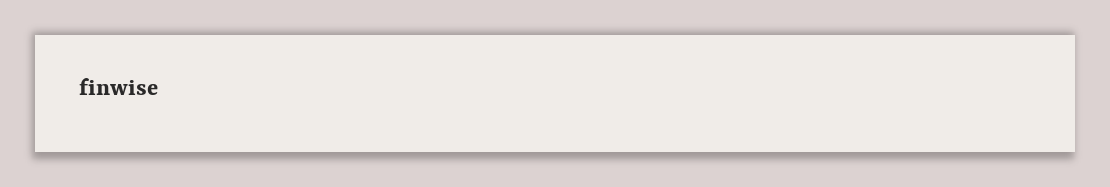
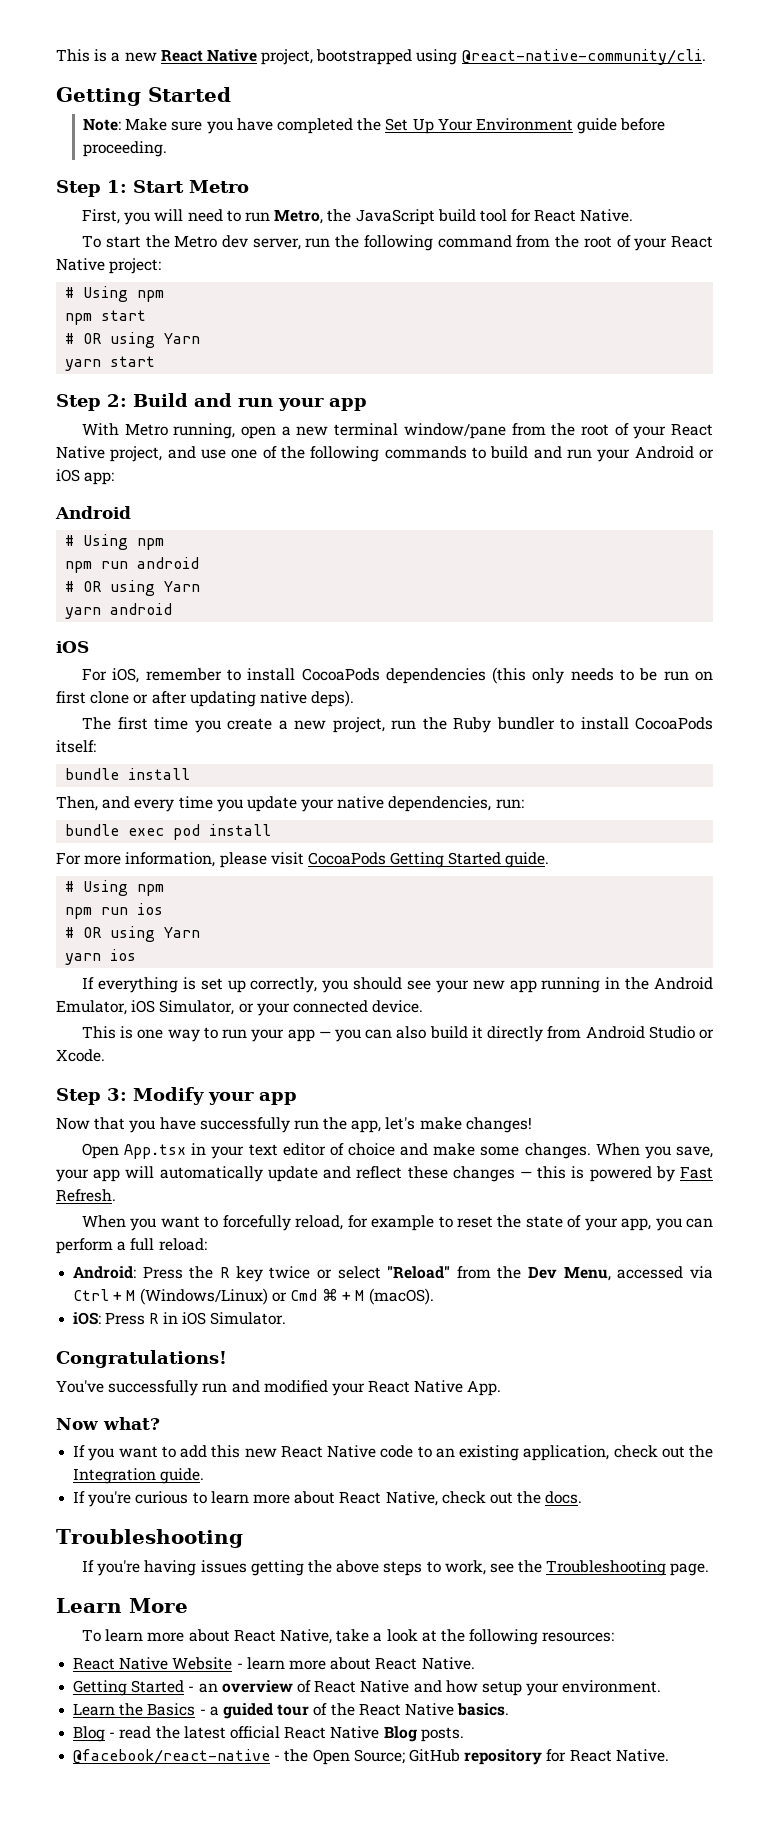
- finwise
+ This is a new React Native project, bootstrapped using @react-native-community/cli.
+ Getting Started
+ Note: Make sure you have completed the Set Up Your Environment guide before proceeding.
+ Step 1: Start Metro
+ First, you will need to run Metro, the JavaScript build tool for React Native.
+ To start the Metro dev server, run the following command from the root of your React Native project:
+ # Using npm
+ npm start
+ # OR using Yarn
+ yarn start
+ Step 2: Build and run your app
+ With Metro running, open a new terminal window/pane from the root of your React Native project, and use one of the following commands to build and run your Android or iOS app:
+ Android
+ # Using npm
+ npm run android
+ # OR using Yarn
+ yarn android
+ iOS
+ For iOS, remember to install CocoaPods dependencies (this only needs to be run on first clone or after updating native deps).
+ The first time you create a new project, run the Ruby bundler to install CocoaPods itself:
+ bundle install
+ Then, and every time you update your native dependencies, run:
+ bundle exec pod install
+ For more information, please visit CocoaPods Getting Started guide.
+ # Using npm
+ npm run ios
+ # OR using Yarn
+ yarn ios
+ If everything is set up correctly, you should see your new app running in the Android Emulator, iOS Simulator, or your connected device.
+ This is one way to run your app — you can also build it directly from Android Studio or Xcode.
+ Step 3: Modify your app
+ Now that you have successfully run the app, let's make changes!
+ Open App.tsx in your text editor of choice and make some changes. When you save, your app will automatically update and reflect these changes — this is powered by Fast Refresh.
+ When you want to forcefully reload, for example to reset the state of your app, you can perform a full reload:
+ Android: Press the R key twice or select "Reload" from the Dev Menu, accessed via Ctrl + M (Windows/Linux) or Cmd ⌘ + M (macOS).
+ iOS: Press R in iOS Simulator.
+ Congratulations!
+ You've successfully run and modified your React Native App.
+ Now what?
+ If you want to add this new React Native code to an existing application, check out the Integration guide.
+ If you're curious to learn more about React Native, check out the docs.
+ Troubleshooting
+ If you're having issues getting the above steps to work, see the Troubleshooting page.
+ Learn More
+ To learn more about React Native, take a look at the following resources:
+ React Native Website - learn more about React Native.
+ Getting Started - an overview of React Native and how setup your environment.
+ Learn the Basics - a guided tour of the React Native basics.
+ Blog - read the latest official React Native Blog posts.
+ @facebook/react-native - the Open Source; GitHub repository for React Native.

